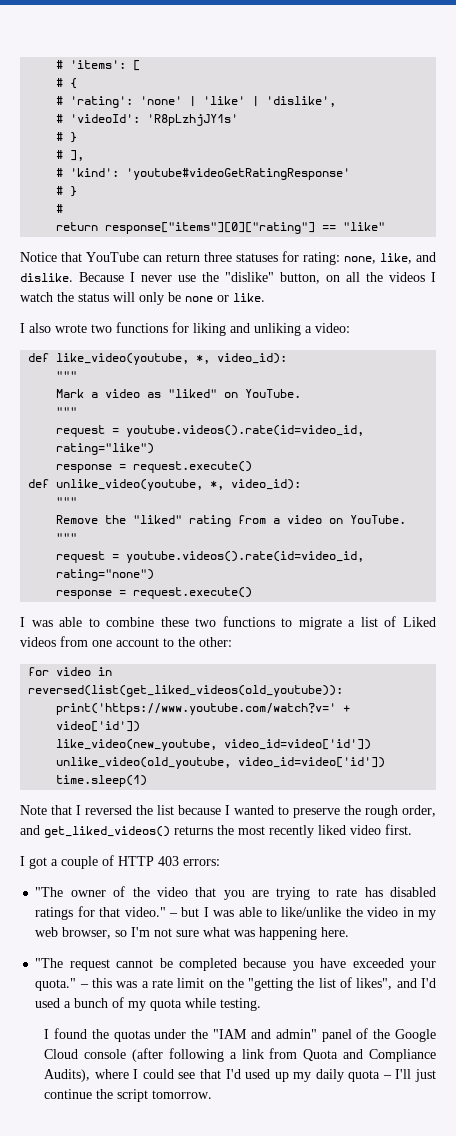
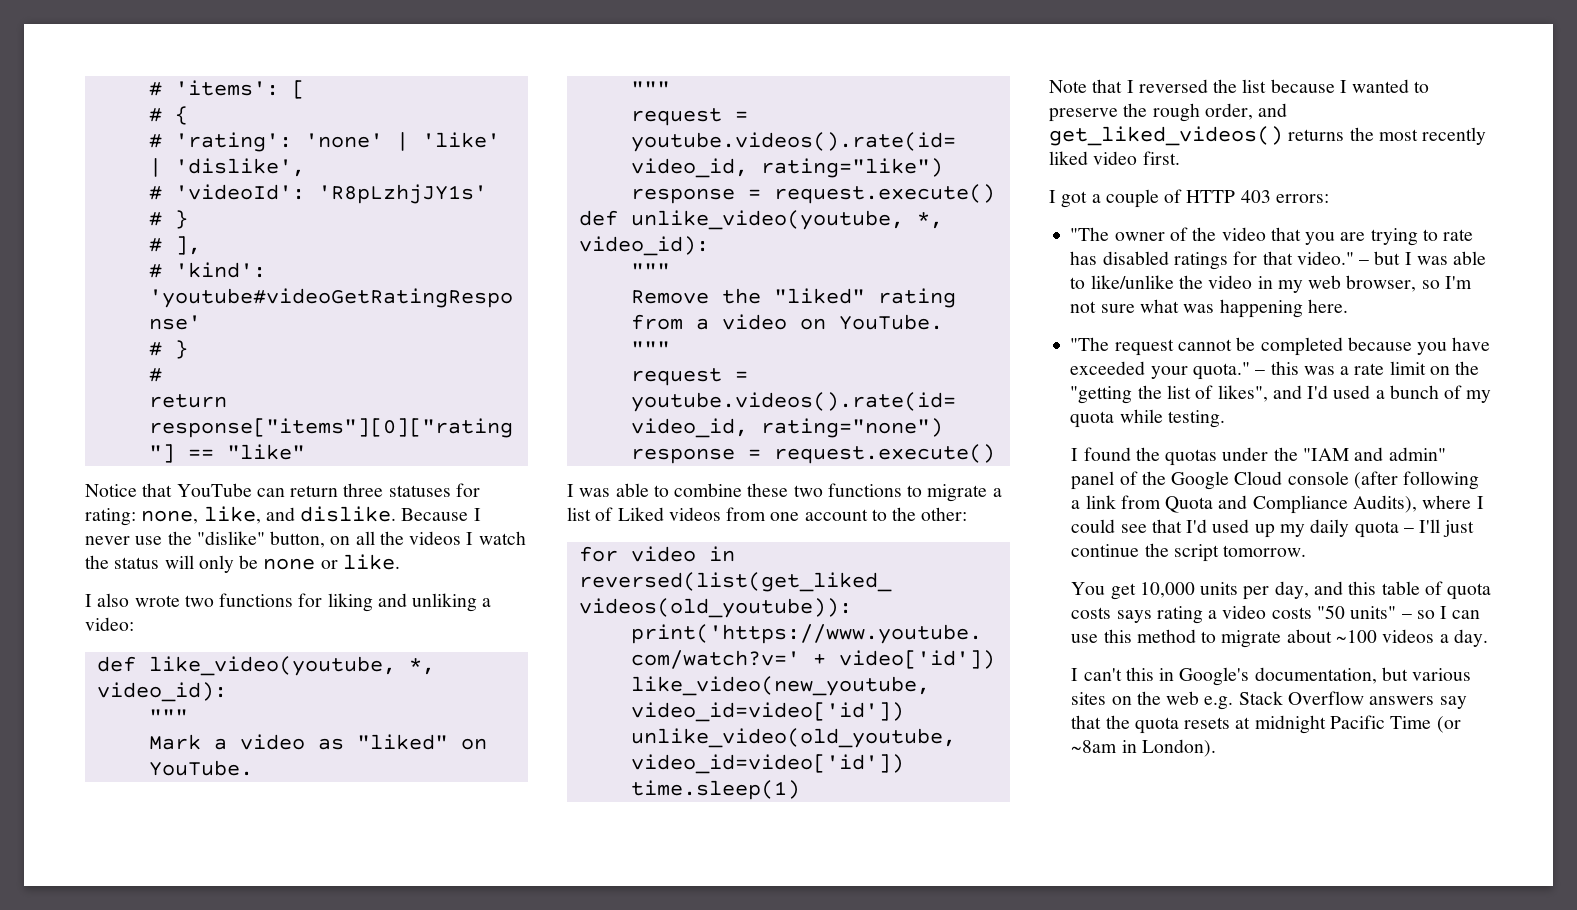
+ You get 10,000 units per day, and this table of quota costs says rating a video costs "50 units" – so I can use this method to migrate about ~100 videos a day.
+ I can't this in Google's documentation, but various sites on the web e.g. Stack Overflow answers say that the quota resets at midnight Pacific Time (or ~8am in London).

